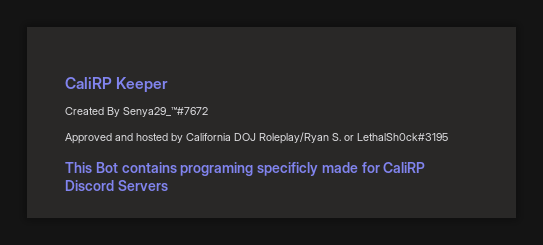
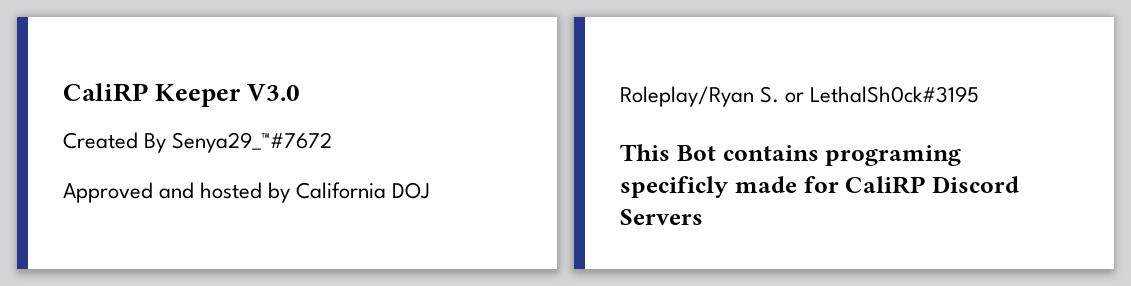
- CaliRP Keeper
+ CaliRP Keeper V3.0

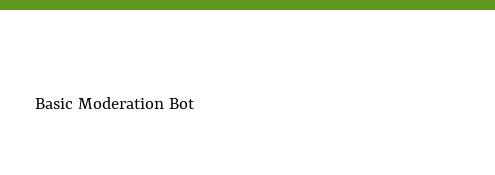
- CaliRP Keeper V3.0
- Created By Senya29_™#7672
- Approved and hosted by California DOJ Roleplay/Ryan S. or LethalSh0ck#3195
- This Bot contains programing specificly made for CaliRP Discord Servers
+ Basic Moderation Bot

